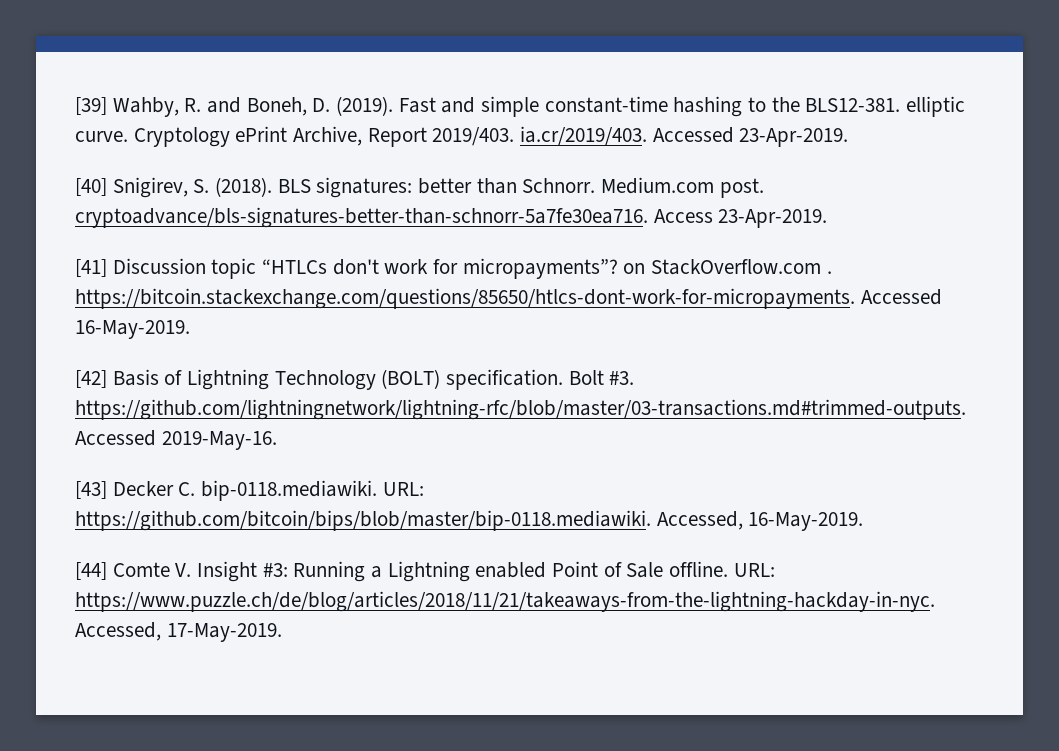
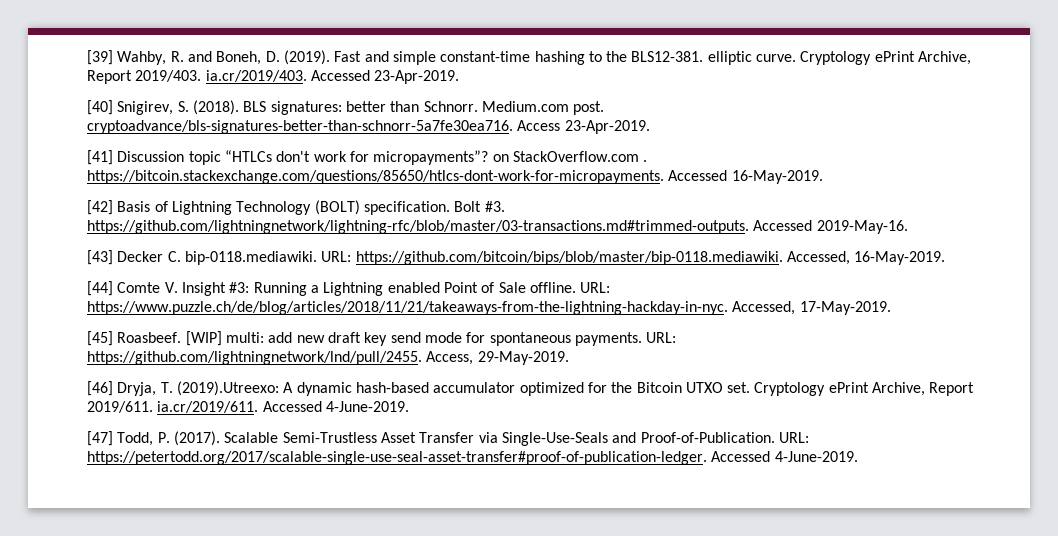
+ [45] Roasbeef. [WIP] multi: add new draft key send mode for spontaneous payments. URL: https://github.com/lightningnetwork/lnd/pull/2455. Access, 29-May-2019.
+ [46] Dryja, T. (2019).Utreexo: A dynamic hash-based accumulator optimized for the Bitcoin UTXO set. Cryptology ePrint Archive, Report 2019/611. ia.cr/2019/611. Accessed 4-June-2019.
+ [47] Todd, P. (2017). Scalable Semi-Trustless Asset Transfer via Single-Use-Seals and Proof-of-Publication. URL: https://petertodd.org/2017/scalable-single-use-seal-asset-transfer#proof-of-publication-ledger. Accessed 4-June-2019.

